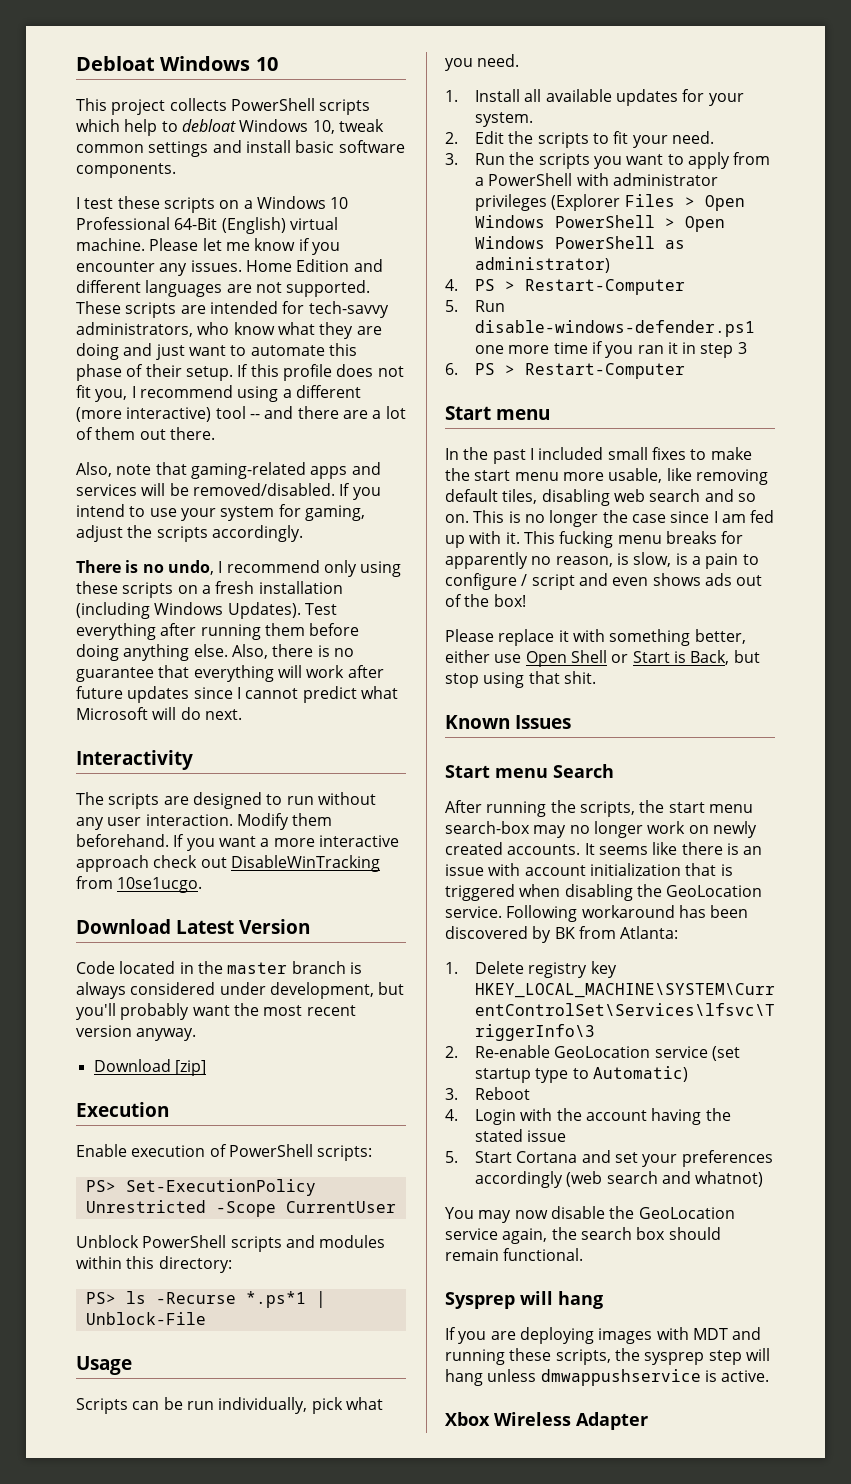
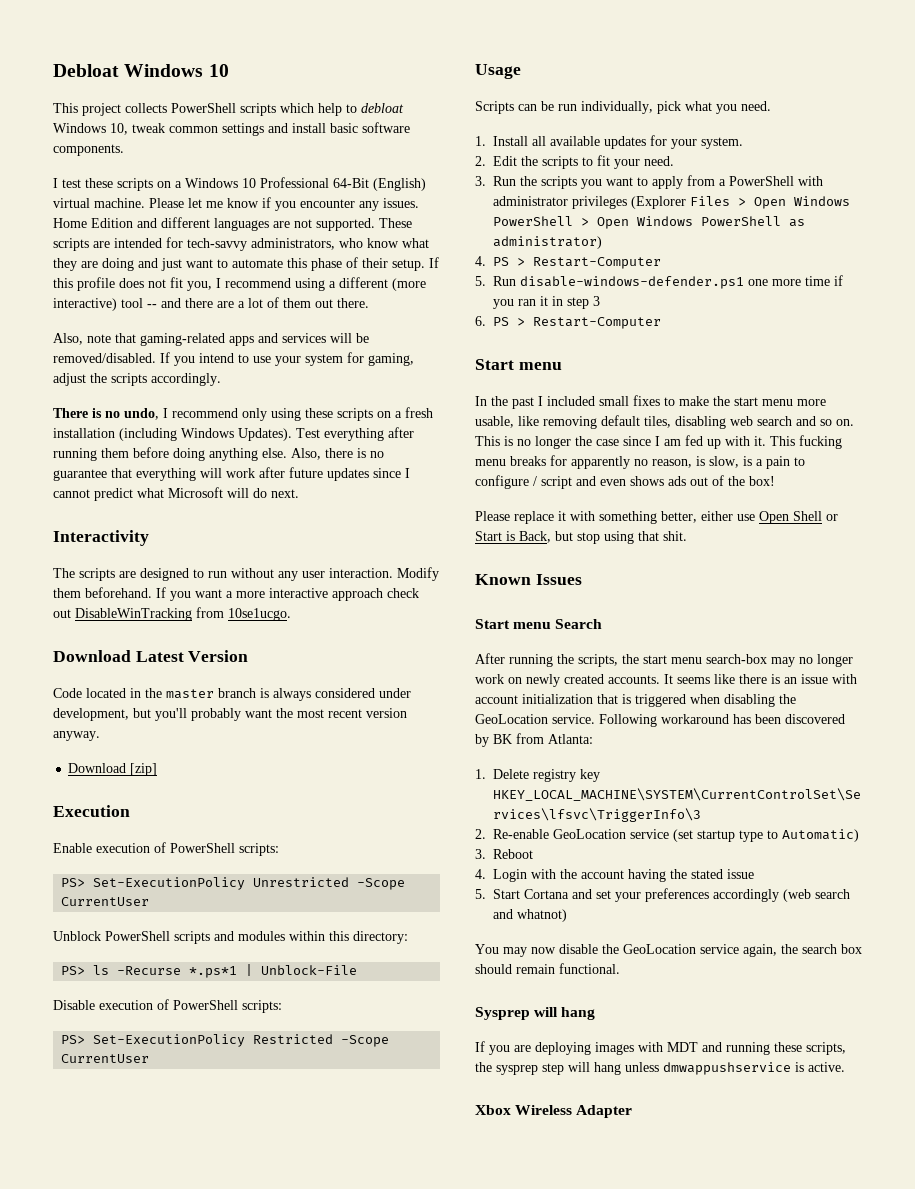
+ Disable execution of PowerShell scripts:
+ PS> Set-ExecutionPolicy Restricted -Scope CurrentUser

